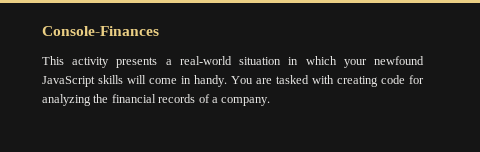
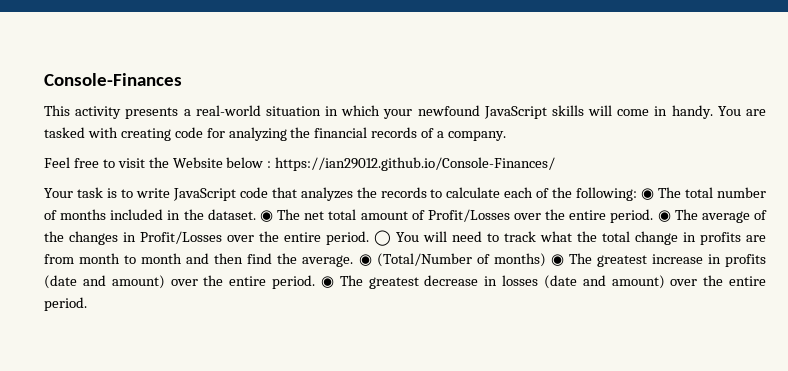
+ Feel free to visit the Website below : https://ian29012.github.io/Console-Finances/
+ Your task is to write JavaScript code that analyzes the records to calculate each of the following: ◉ The total number of months included in the dataset. ◉ The net total amount of Profit/Losses over the entire period. ◉ The average of the changes in Profit/Losses over the entire period. ◯ You will need to track what the total change in profits are from month to month and then find the average. ◉ (Total/Number of months) ◉ The greatest increase in profits (date and amount) over the entire period. ◉ The greatest decrease in losses (date and amount) over the entire period.

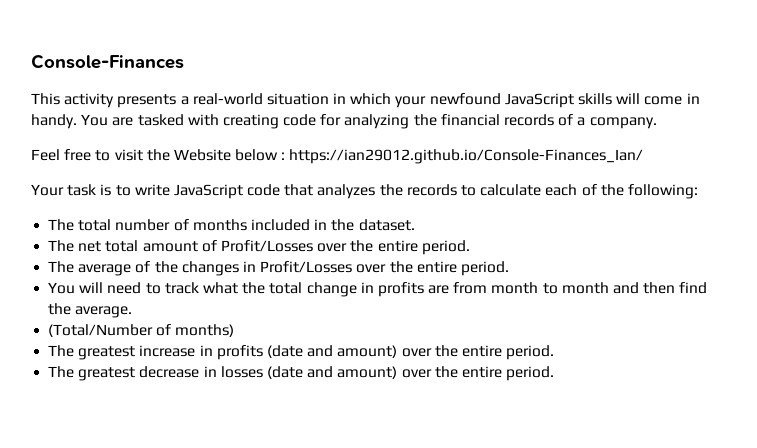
- Feel free to visit the Website below : https://ian29012.github.io/Console-Finances/
+ Feel free to visit the Website below : https://ian29012.github.io/Console-Finances_Ian/
- Your task is to write JavaScript code that analyzes the records to calculate each of the following: ◉ The total number of months included in the dataset. ◉ The net total amount of Profit/Losses over the entire period. ◉ The average of the changes in Profit/Losses over the entire period. ◯ You will need to track what the total change in profits are from month to month and then find the average. ◉ (Total/Number of months) ◉ The greatest increase in profits (date and amount) over the entire period. ◉ The greatest decrease in losses (date and amount) over the entire period.
+ Your task is to write JavaScript code that analyzes the records to calculate each of the following:
+ The total number of months included in the dataset.
+ The net total amount of Profit/Losses over the entire period.
+ The average of the changes in Profit/Losses over the entire period.
+ You will need to track what the total change in profits are from month to month and then find the average.
+ (Total/Number of months)
+ The greatest increase in profits (date and amount) over the entire period.
+ The greatest decrease in losses (date and amount) over the entire period.

